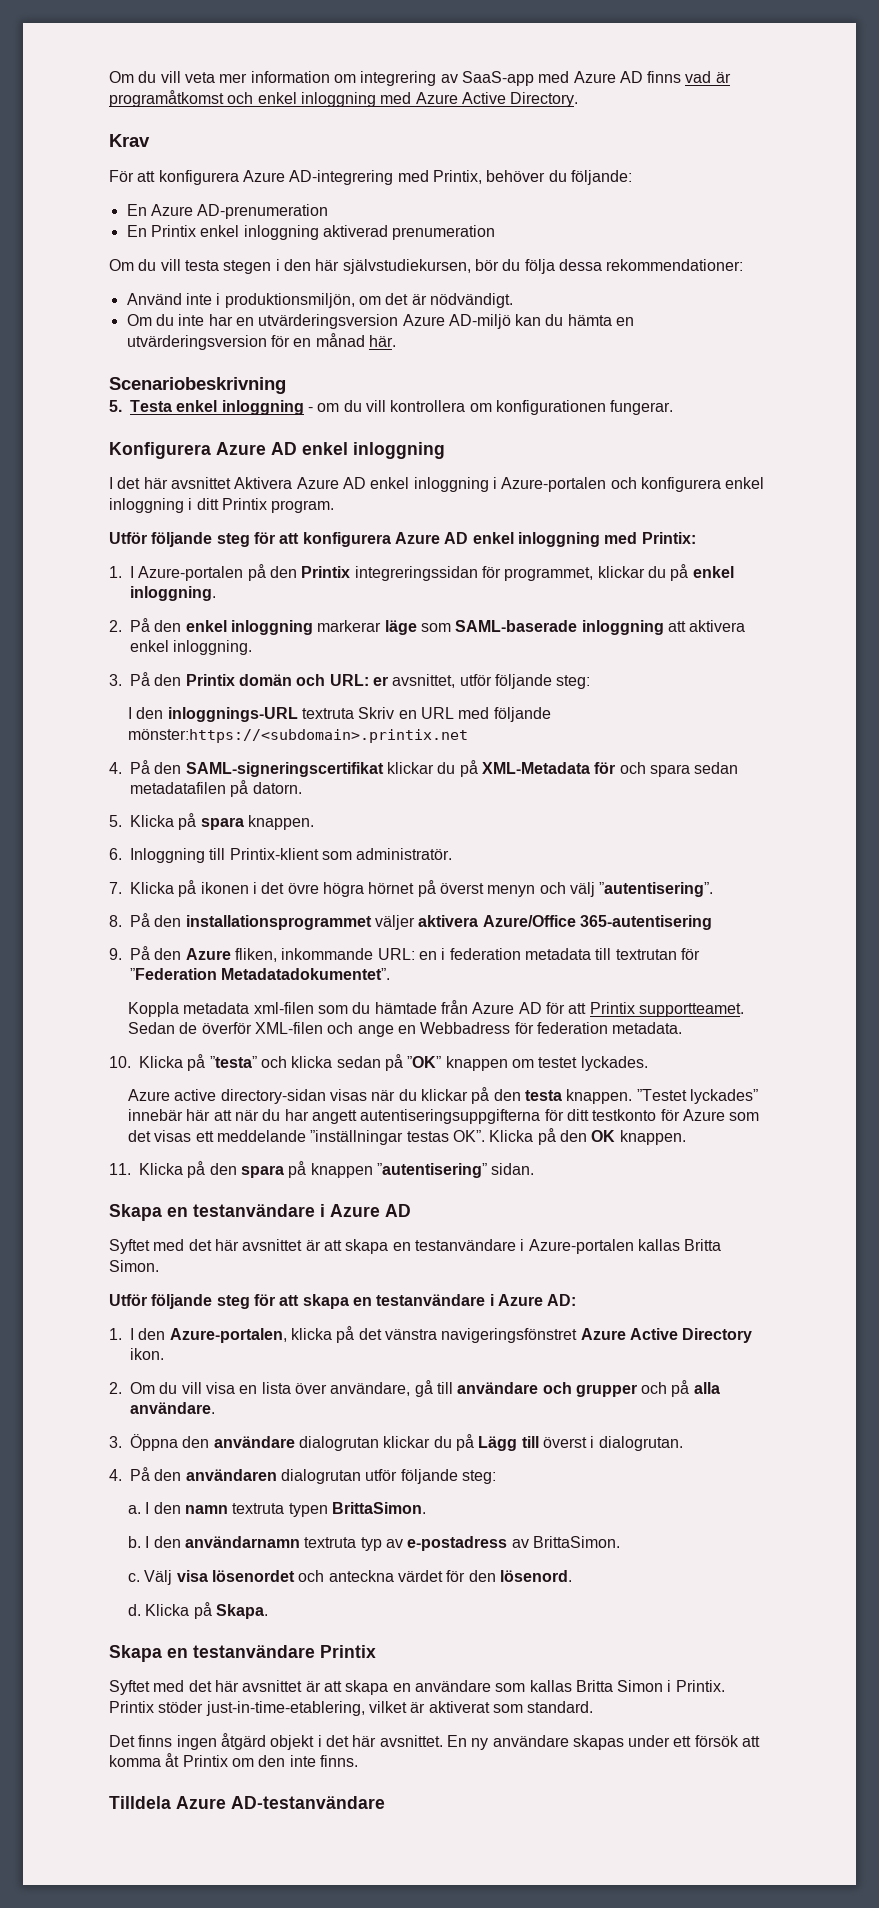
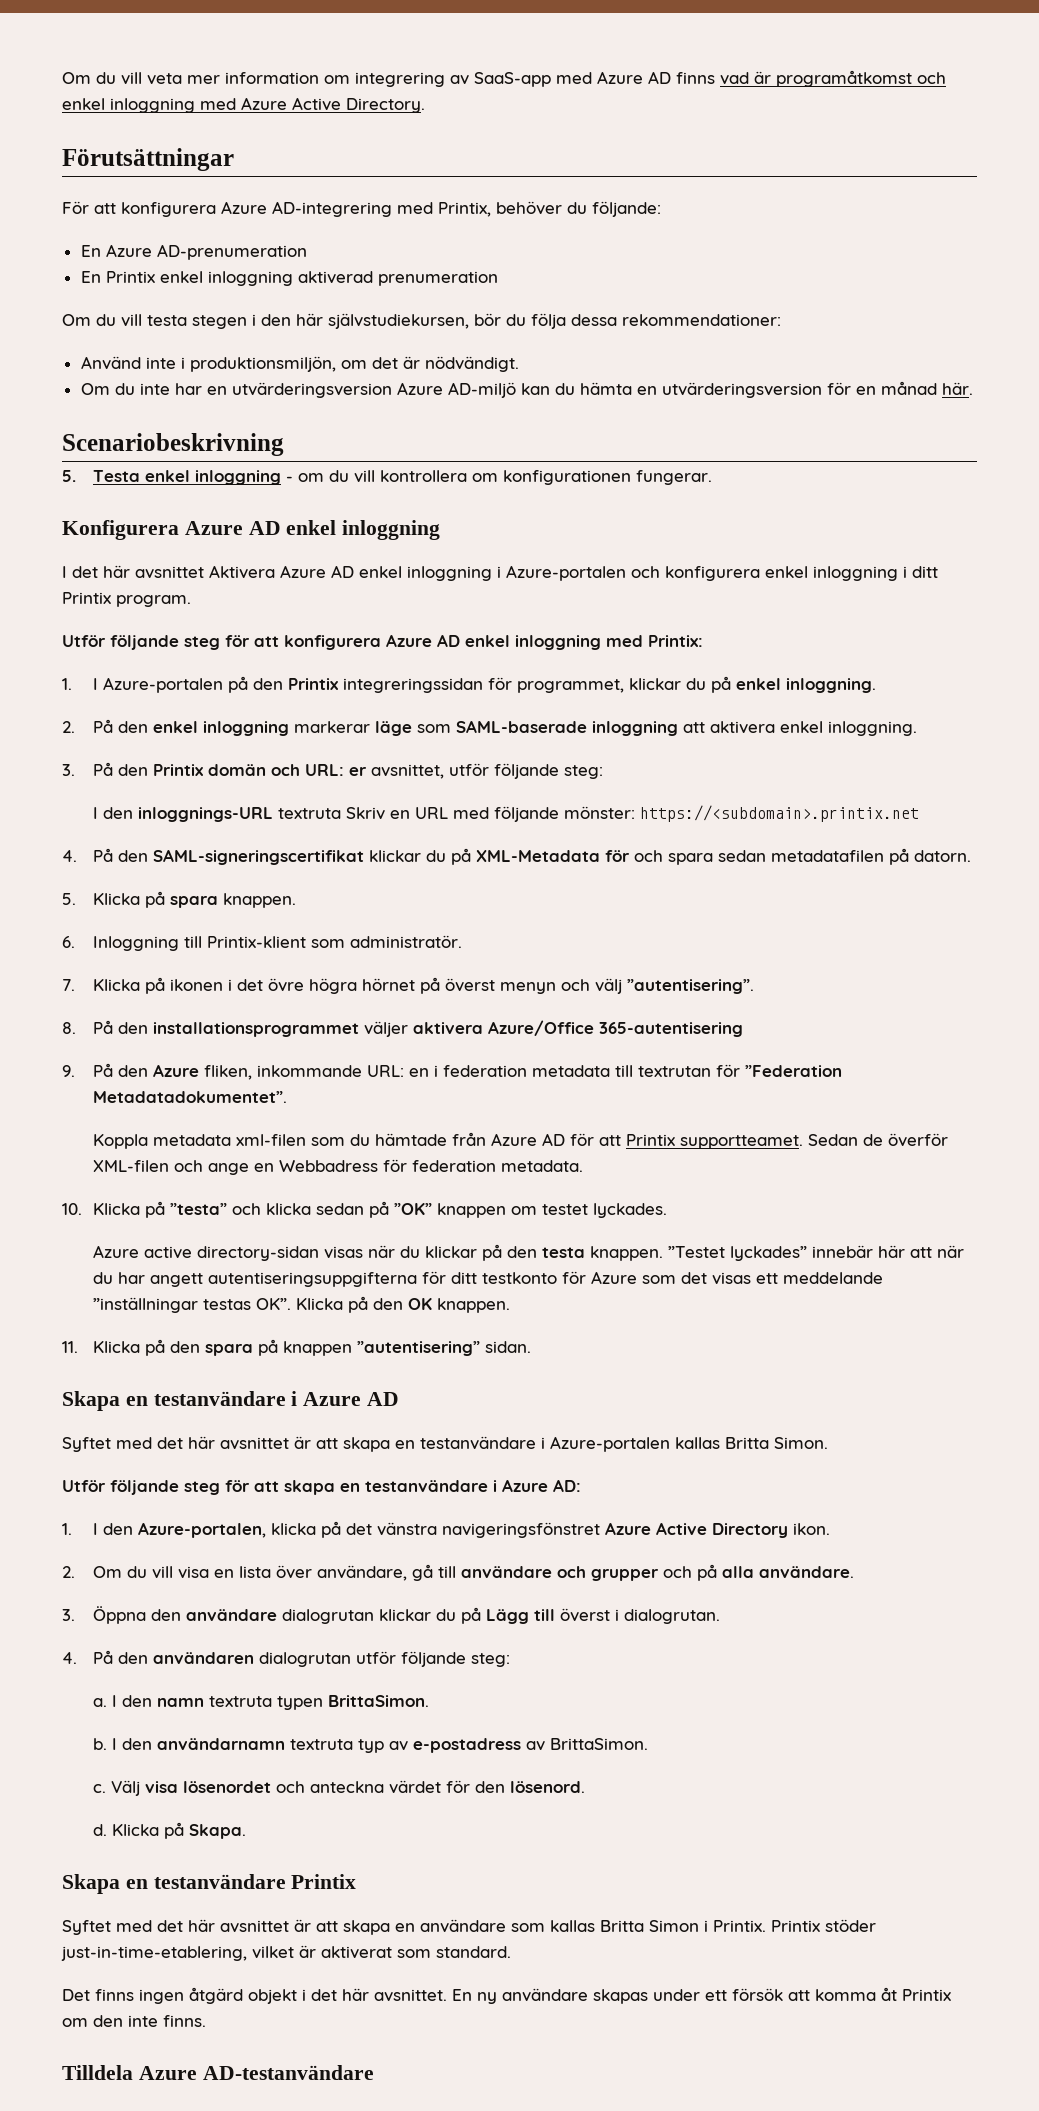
- Krav
+ Förutsättningar
- I den inloggnings-URL textruta Skriv en URL med följande mönster:https://<subdomain>.printix.net
+ I den inloggnings-URL textruta Skriv en URL med följande mönster: https://<subdomain>.printix.net

